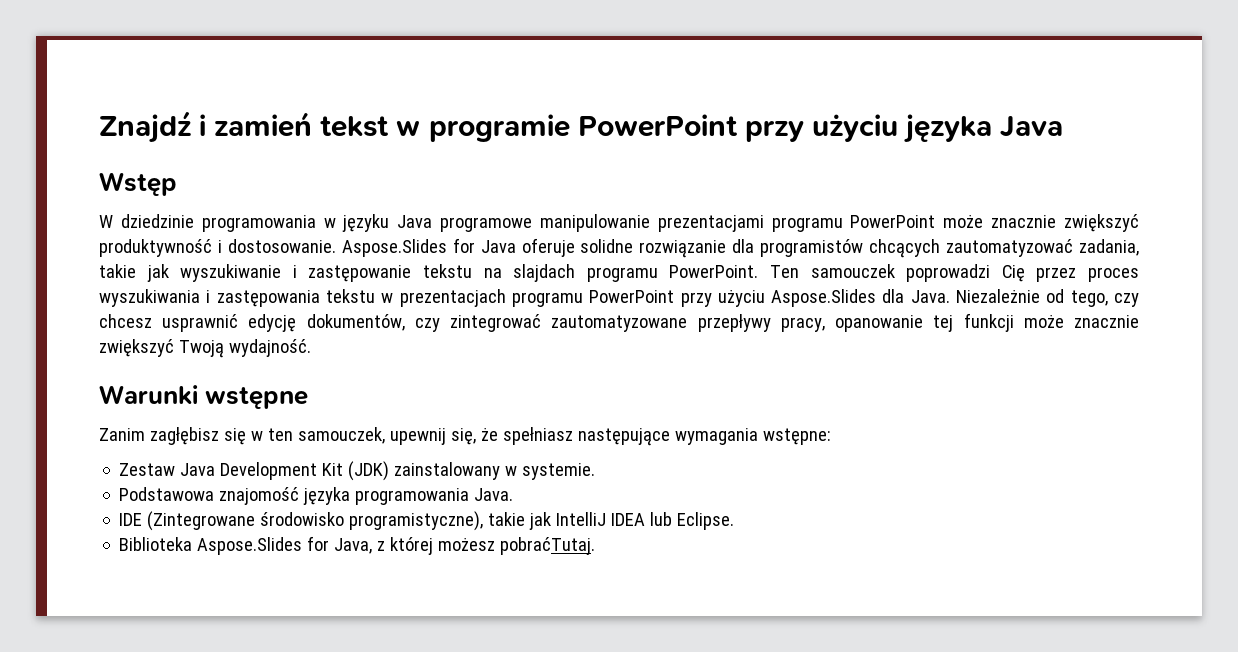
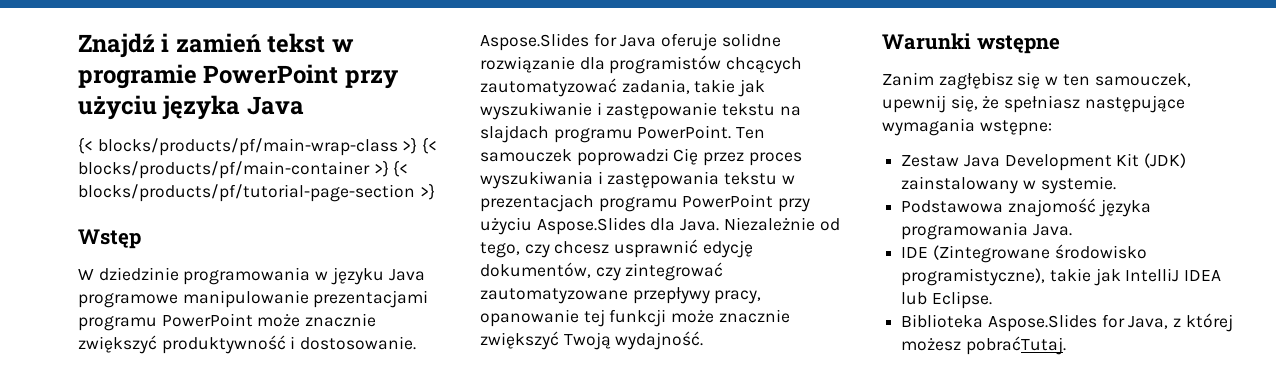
+ {< blocks/products/pf/main-wrap-class >} {< blocks/products/pf/main-container >} {< blocks/products/pf/tutorial-page-section >}

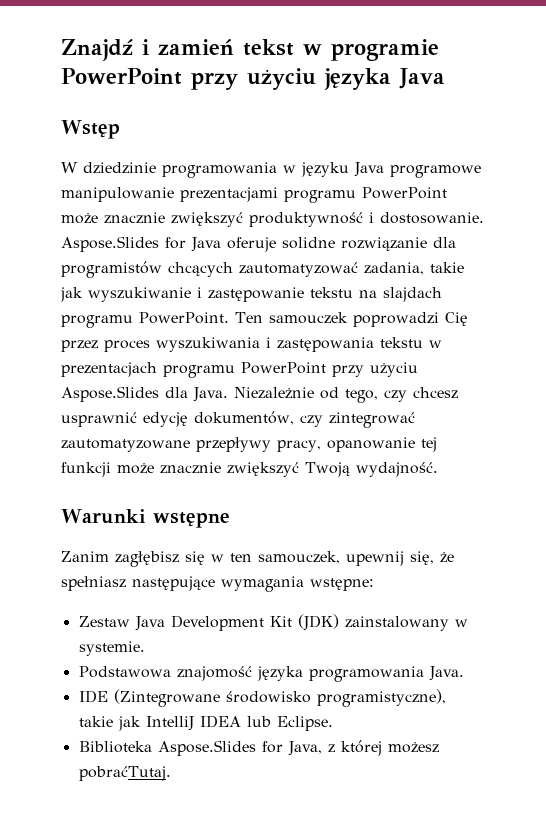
- {< blocks/products/pf/main-wrap-class >} {< blocks/products/pf/main-container >} {< blocks/products/pf/tutorial-page-section >}

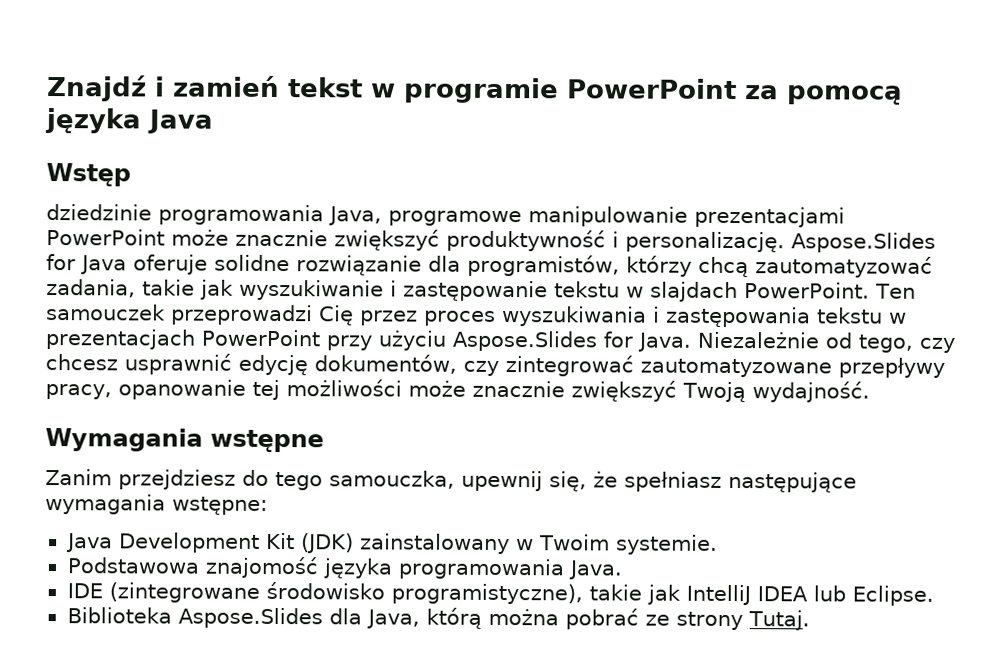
- Znajdź i zamień tekst w programie PowerPoint przy użyciu języka Java
+ Znajdź i zamień tekst w programie PowerPoint za pomocą języka Java
- W dziedzinie programowania w języku Java programowe manipulowanie prezentacjami programu PowerPoint może znacznie zwiększyć produktywność i dostosowanie.
+ dziedzinie programowania Java, programowe manipulowanie prezentacjami PowerPoint może znacznie zwiększyć produktywność i personalizację.
- Aspose.Slides for Java oferuje solidne rozwiązanie dla programistów chcących zautomatyzować zadania, takie jak wyszukiwanie i zastępowanie tekstu na slajdach programu PowerPoint.
+ Aspose.Slides for Java oferuje solidne rozwiązanie dla programistów, którzy chcą zautomatyzować zadania, takie jak wyszukiwanie i zastępowanie tekstu w slajdach PowerPoint.
- Ten samouczek poprowadzi Cię przez proces wyszukiwania i zastępowania tekstu w prezentacjach programu PowerPoint przy użyciu Aspose.Slides dla Java.
+ Ten samouczek przeprowadzi Cię przez proces wyszukiwania i zastępowania tekstu w prezentacjach PowerPoint przy użyciu Aspose.Slides for Java.
- Niezależnie od tego, czy chcesz usprawnić edycję dokumentów, czy zintegrować zautomatyzowane przepływy pracy, opanowanie tej funkcji może znacznie zwiększyć Twoją wydajność.
+ Niezależnie od tego, czy chcesz usprawnić edycję dokumentów, czy zintegrować zautomatyzowane przepływy pracy, opanowanie tej możliwości może znacznie zwiększyć Twoją wydajność.
- Warunki wstępne
+ Wymagania wstępne
- Zanim zagłębisz się w ten samouczek, upewnij się, że spełniasz następujące wymagania wstępne:
+ Zanim przejdziesz do tego samouczka, upewnij się, że spełniasz następujące wymagania wstępne:
- Zestaw Java Development Kit (JDK) zainstalowany w systemie.
+ Java Development Kit (JDK) zainstalowany w Twoim systemie.
- IDE (Zintegrowane środowisko programistyczne), takie jak IntelliJ IDEA lub Eclipse.
+ IDE (zintegrowane środowisko programistyczne), takie jak IntelliJ IDEA lub Eclipse.
- Biblioteka Aspose.Slides for Java, z której możesz pobraćTutaj.
+ Biblioteka Aspose.Slides dla Java, którą można pobrać ze strony Tutaj.

